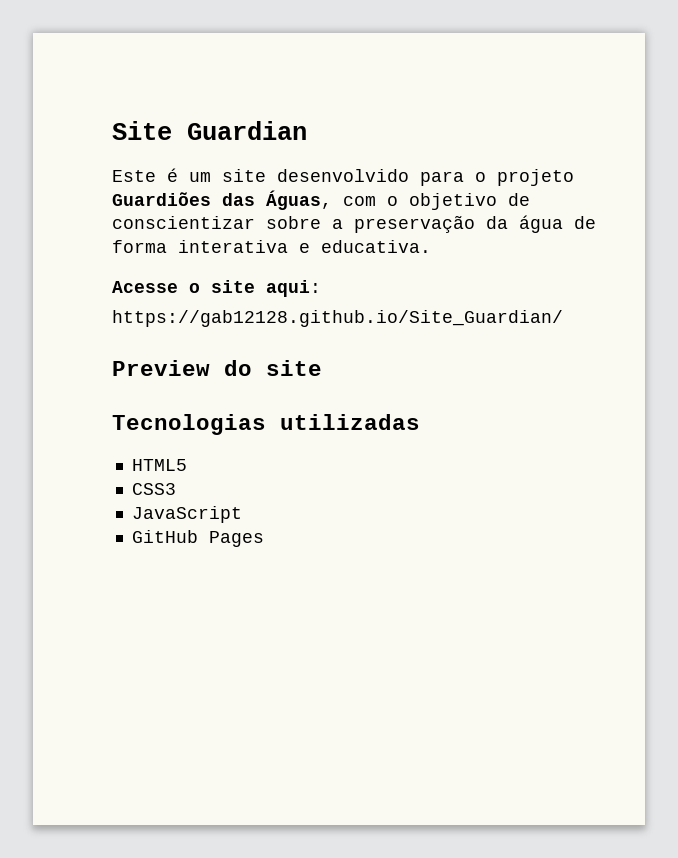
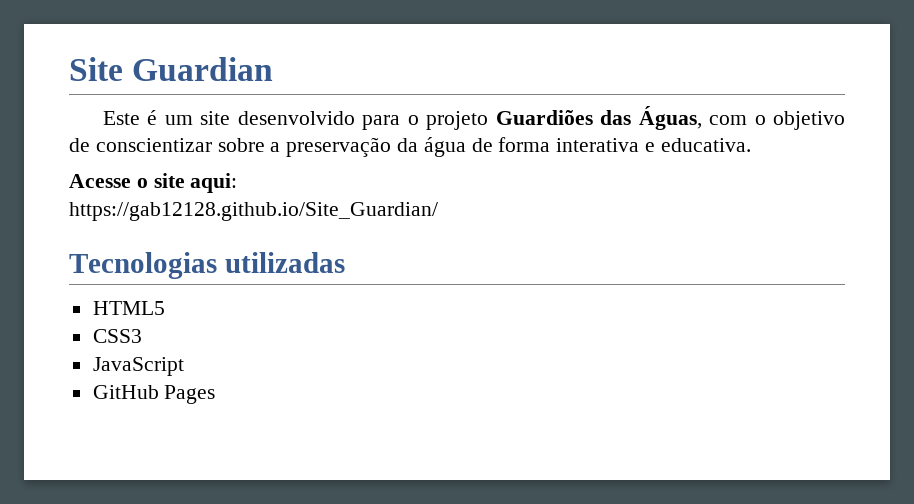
- Preview do site

